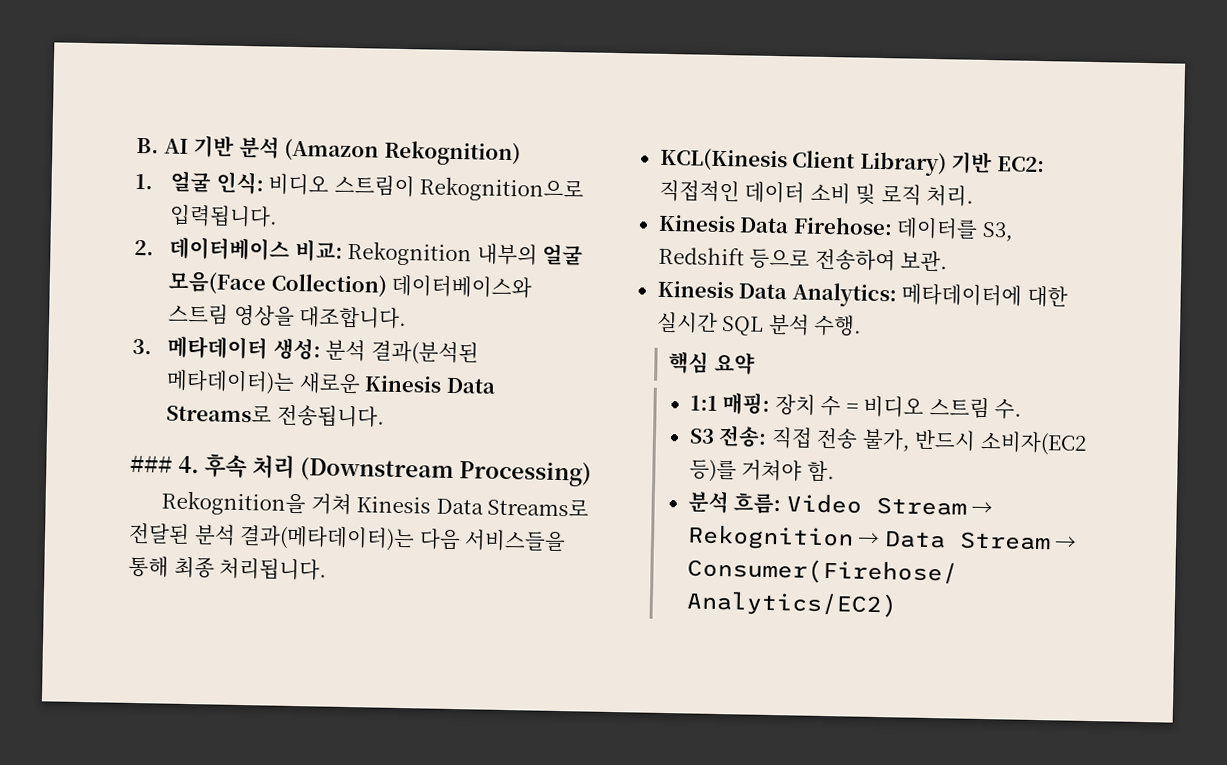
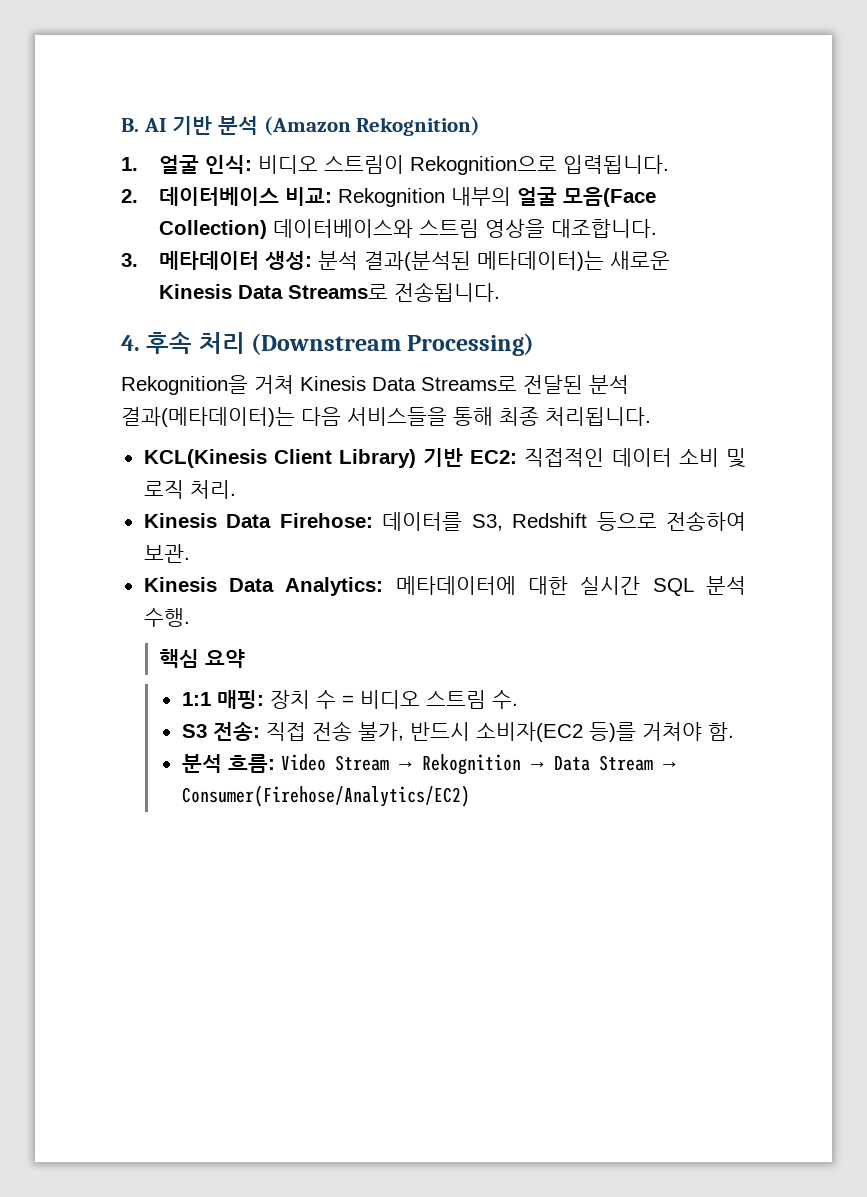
- ### 4. 후속 처리 (Downstream Processing)
+ 4. 후속 처리 (Downstream Processing)

